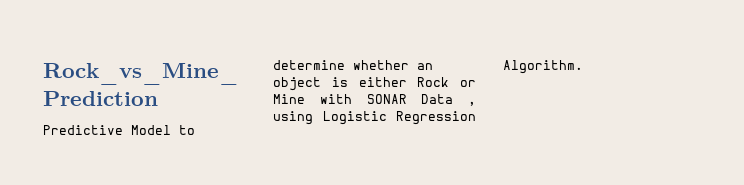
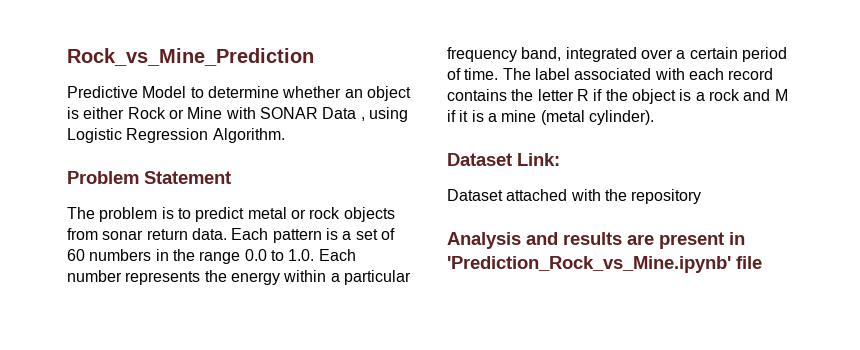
+ Problem Statement
+ The problem is to predict metal or rock objects from sonar return data. Each pattern is a set of 60 numbers in the range 0.0 to 1.0. Each number represents the energy within a particular frequency band, integrated over a certain period of time. The label associated with each record contains the letter R if the object is a rock and M if it is a mine (metal cylinder).
+ Dataset Link:
+ Dataset attached with the repository
+ Analysis and results are present in 'Prediction_Rock_vs_Mine.ipynb' file

